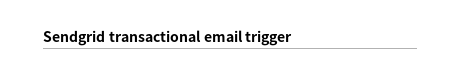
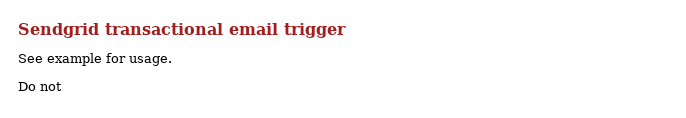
+ See example for usage.
+ Do not

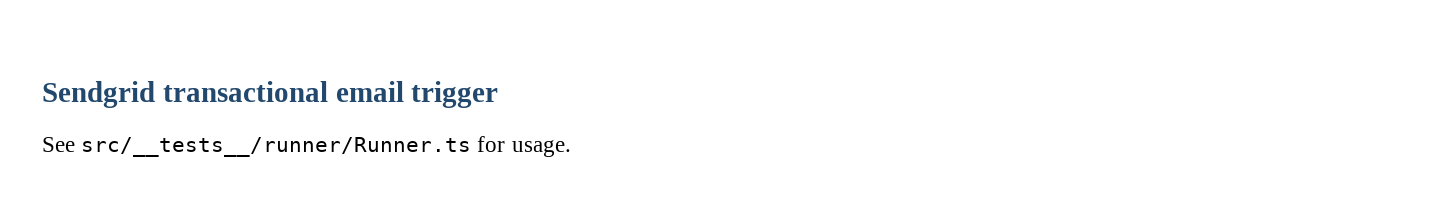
- See example for usage.
+ See src/__tests__/runner/Runner.ts for usage.
- Do not

